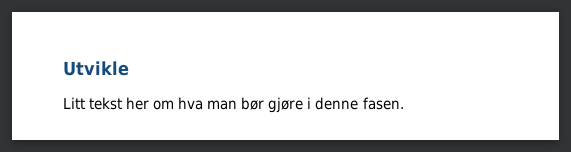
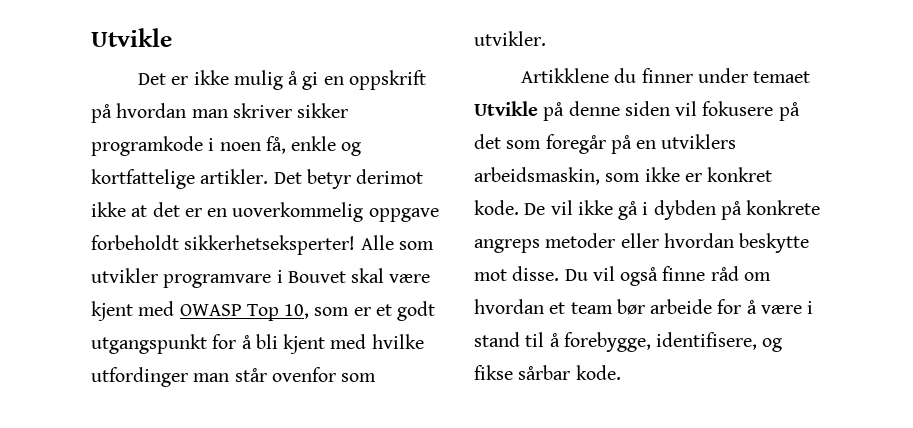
- Litt tekst her om hva man bør gjøre i denne fasen.
+ Det er ikke mulig å gi en oppskrift på hvordan man skriver sikker programkode i noen få, enkle og kortfattelige artikler. Det betyr derimot ikke at det er en uoverkommelig oppgave forbeholdt sikkerhetseksperter! Alle som utvikler programvare i Bouvet skal være kjent med OWASP Top 10, som er et godt utgangspunkt for å bli kjent med hvilke utfordinger man står ovenfor som utvikler.
+ Artikklene du finner under temaet Utvikle på denne siden vil fokusere på det som foregår på en utviklers arbeidsmaskin, som ikke er konkret kode. De vil ikke gå i dybden på konkrete angreps metoder eller hvordan beskytte mot disse. Du vil også finne råd om hvordan et team bør arbeide for å være i stand til å forebygge, identifisere, og fikse sårbar kode.

